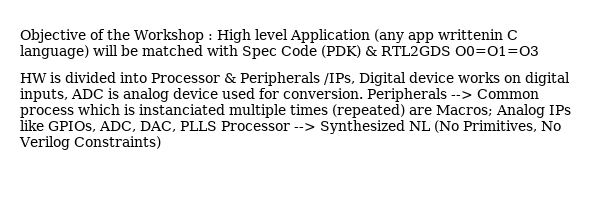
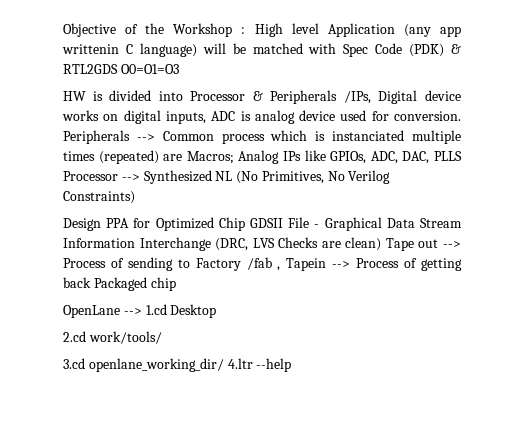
+ Design PPA for Optimized Chip GDSII File - Graphical Data Stream Information Interchange (DRC, LVS Checks are clean) Tape out --> Process of sending to Factory /fab , Tapein --> Process of getting back Packaged chip
+ OpenLane --> 1.cd Desktop
+ 2.cd work/tools/
+ 3.cd openlane_working_dir/ 4.ltr --help

